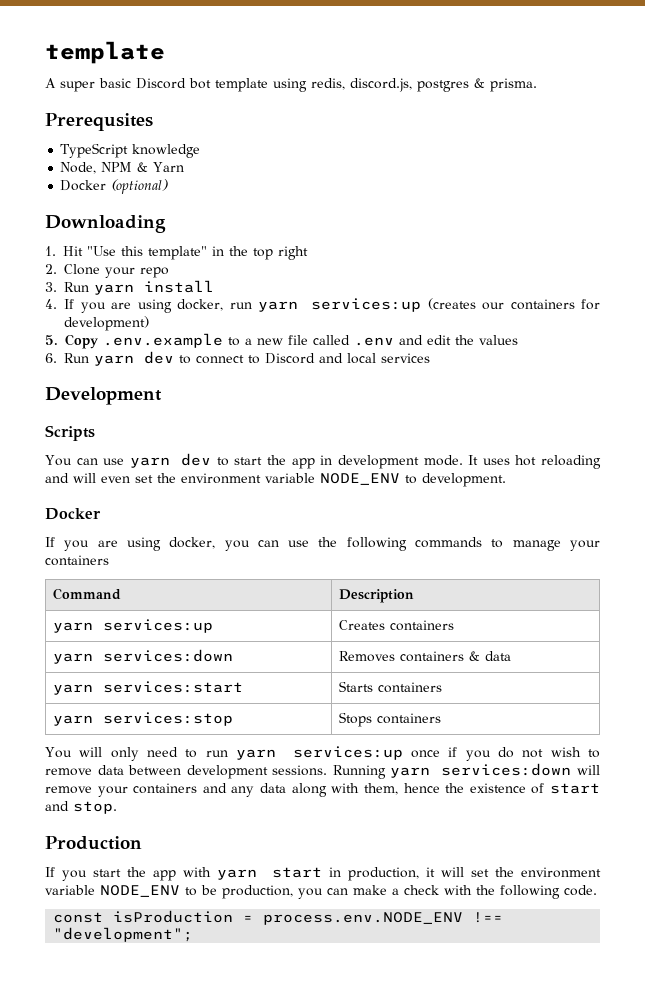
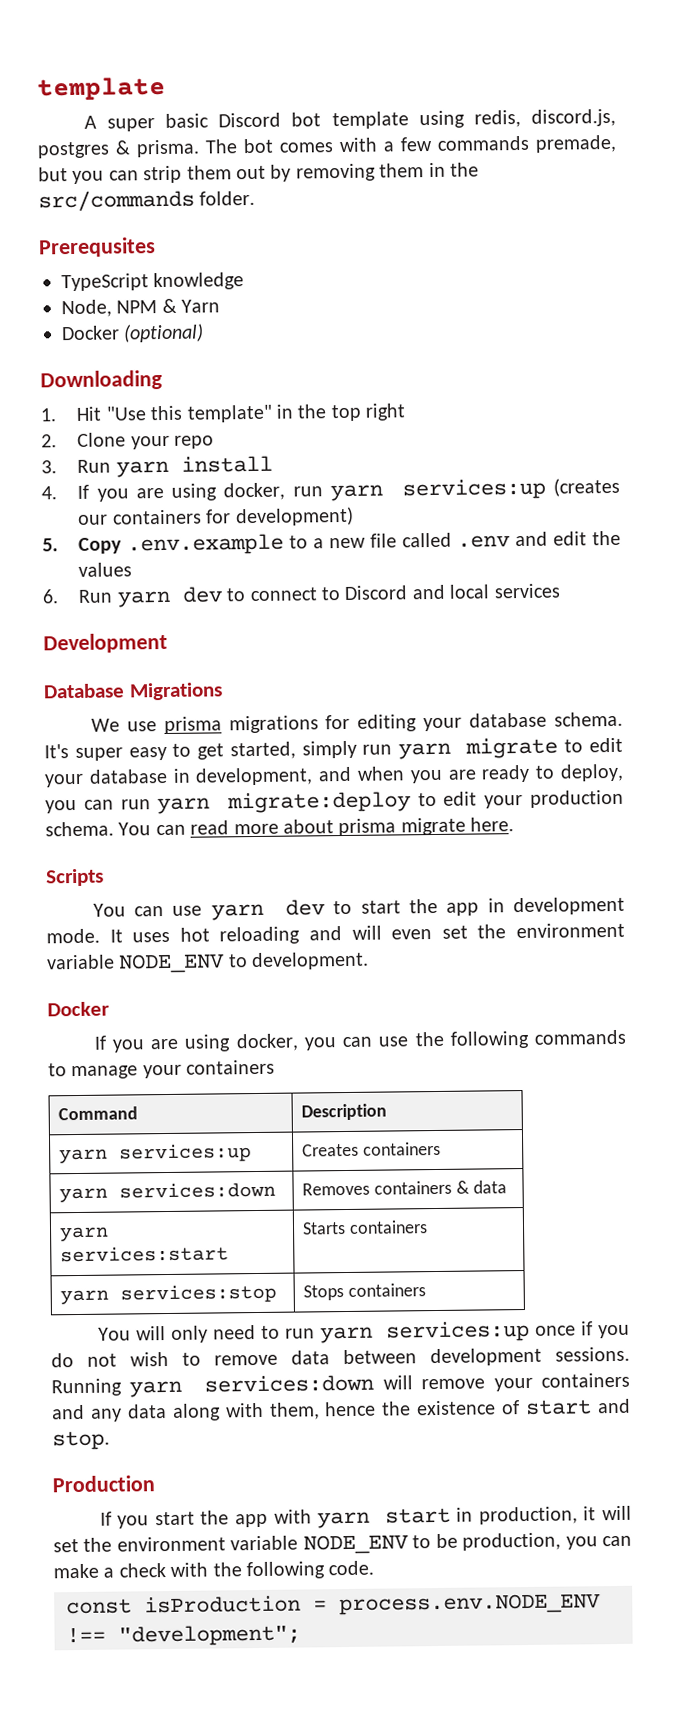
+ The bot comes with a few commands premade, but you can strip them out by removing them in the src/commands folder.
+ Database Migrations
+ We use prisma migrations for editing your database schema. It's super easy to get started, simply run yarn migrate to edit your database in development, and when you are ready to deploy, you can run yarn migrate:deploy to edit your production schema. You can read more about prisma migrate here.

